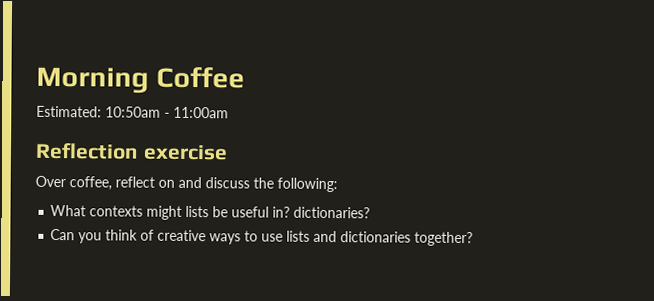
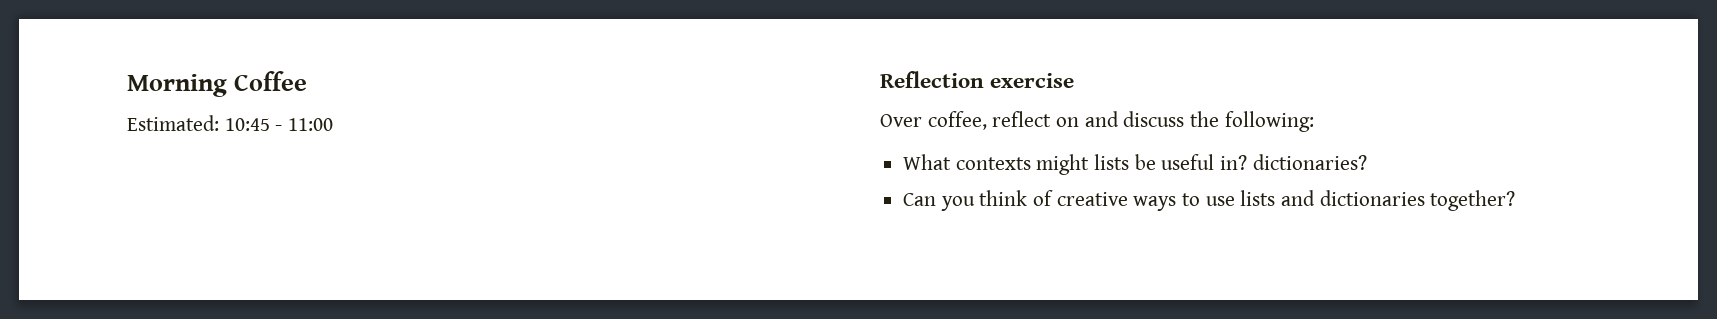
- Estimated: 10:50am - 11:00am
+ Estimated: 10:45 - 11:00

